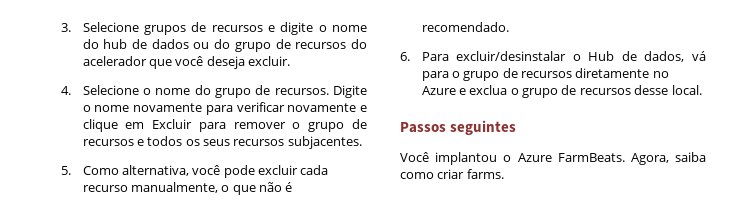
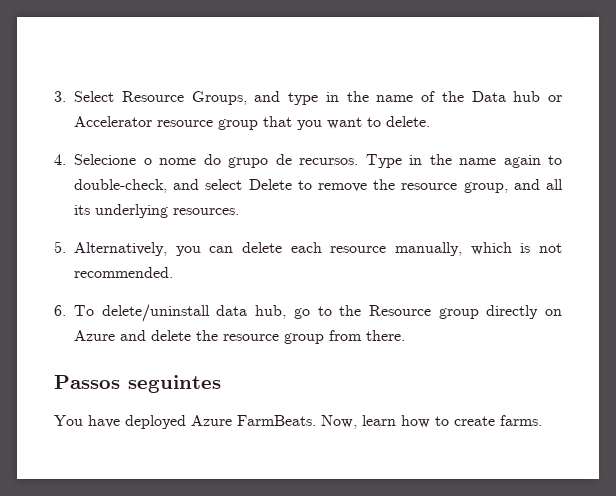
- 3. Selecione grupos de recursos e digite o nome do hub de dados ou do grupo de recursos do acelerador que você deseja excluir.
+ 3. Select Resource Groups, and type in the name of the Data hub or Accelerator resource group that you want to delete.
- Digite o nome novamente para verificar novamente e clique em Excluir para remover o grupo de recursos e todos os seus recursos subjacentes.
- 5. Como alternativa, você pode excluir cada recurso manualmente, o que não é recomendado.
- 6. Para excluir/desinstalar o Hub de dados, vá para o grupo de recursos diretamente no Azure e exclua o grupo de recursos desse local.
+ Type in the name again to double-check, and select Delete to remove the resource group, and all its underlying resources.
+ 5. Alternatively, you can delete each resource manually, which is not recommended.
+ 6. To delete/uninstall data hub, go to the Resource group directly on Azure and delete the resource group from there.
  Passos seguintes
- Você implantou o Azure FarmBeats. Agora, saiba como criar farms.
+ You have deployed Azure FarmBeats. Now, learn how to create farms.

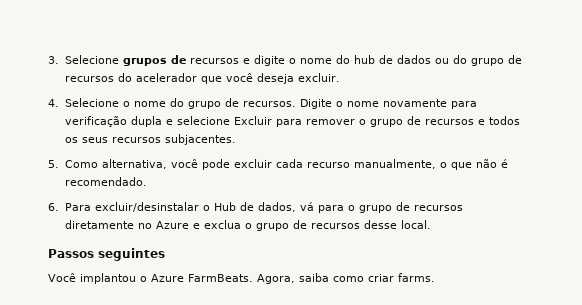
- 3. Select Resource Groups, and type in the name of the Data hub or Accelerator resource group that you want to delete.
+ 3. Selecione grupos de recursos e digite o nome do hub de dados ou do grupo de recursos do acelerador que você deseja excluir.
- Type in the name again to double-check, and select Delete to remove the resource group, and all its underlying resources.
- 5. Alternatively, you can delete each resource manually, which is not recommended.
- 6. To delete/uninstall data hub, go to the Resource group directly on Azure and delete the resource group from there.
+ Digite o nome novamente para verificação dupla e selecione Excluir para remover o grupo de recursos e todos os seus recursos subjacentes.
+ 5. Como alternativa, você pode excluir cada recurso manualmente, o que não é recomendado.
+ 6. Para excluir/desinstalar o Hub de dados, vá para o grupo de recursos diretamente no Azure e exclua o grupo de recursos desse local.
  Passos seguintes
- You have deployed Azure FarmBeats. Now, learn how to create farms.
+ Você implantou o Azure FarmBeats. Agora, saiba como criar farms.

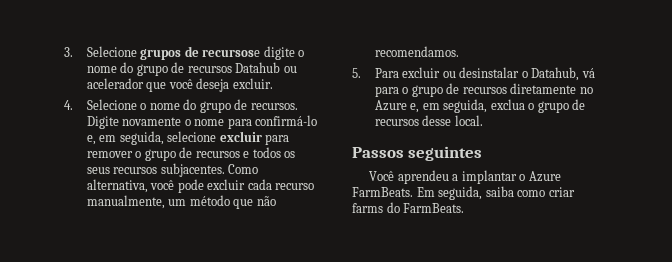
- 3. Selecione grupos de recursos e digite o nome do hub de dados ou do grupo de recursos do acelerador que você deseja excluir.
+ 3. Selecione grupos de recursose digite o nome do grupo de recursos Datahub ou acelerador que você deseja excluir.
- Digite o nome novamente para verificação dupla e selecione Excluir para remover o grupo de recursos e todos os seus recursos subjacentes.
- 5. Como alternativa, você pode excluir cada recurso manualmente, o que não é recomendado.
- 6. Para excluir/desinstalar o Hub de dados, vá para o grupo de recursos diretamente no Azure e exclua o grupo de recursos desse local.
+ Digite novamente o nome para confirmá-lo e, em seguida, selecione excluir para remover o grupo de recursos e todos os seus recursos subjacentes. Como alternativa, você pode excluir cada recurso manualmente, um método que não recomendamos.
+ 5. Para excluir ou desinstalar o Datahub, vá para o grupo de recursos diretamente no Azure e, em seguida, exclua o grupo de recursos desse local.
- Você implantou o Azure FarmBeats.
+ Você aprendeu a implantar o Azure FarmBeats.
- Agora, saiba como criar farms.
+ Em seguida, saiba como criar farms do FarmBeats.

